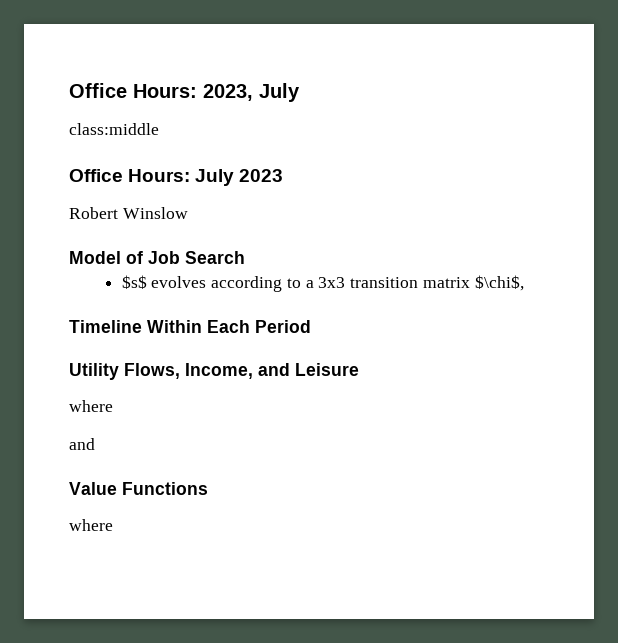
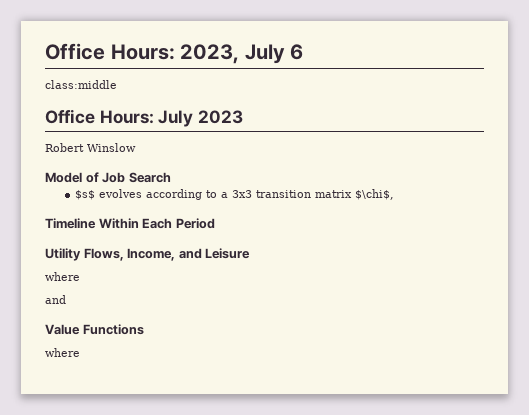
- Office Hours: 2023, July
+ Office Hours: 2023, July 6

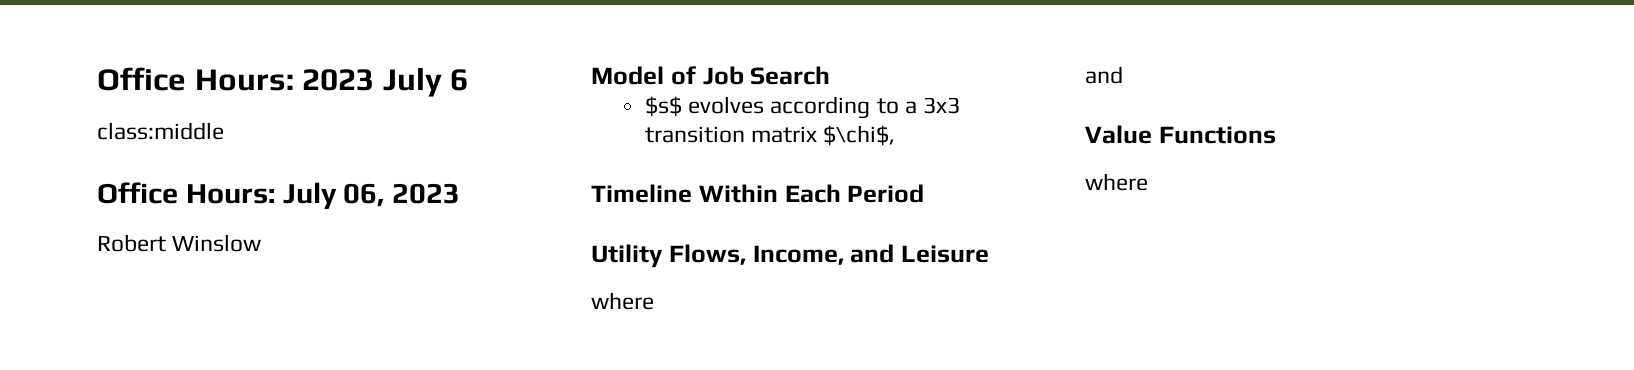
- Office Hours: 2023, July 6
+ Office Hours: 2023 July 6
- Office Hours: July 2023
+ Office Hours: July 06, 2023

